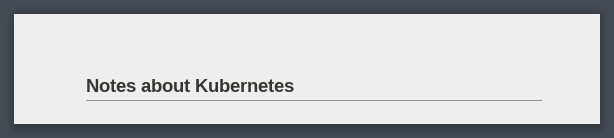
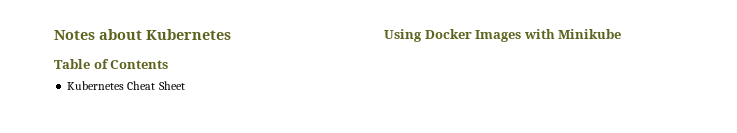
+ Table of Contents
+ Kubernetes Cheat Sheet
+ Using Docker Images with Minikube

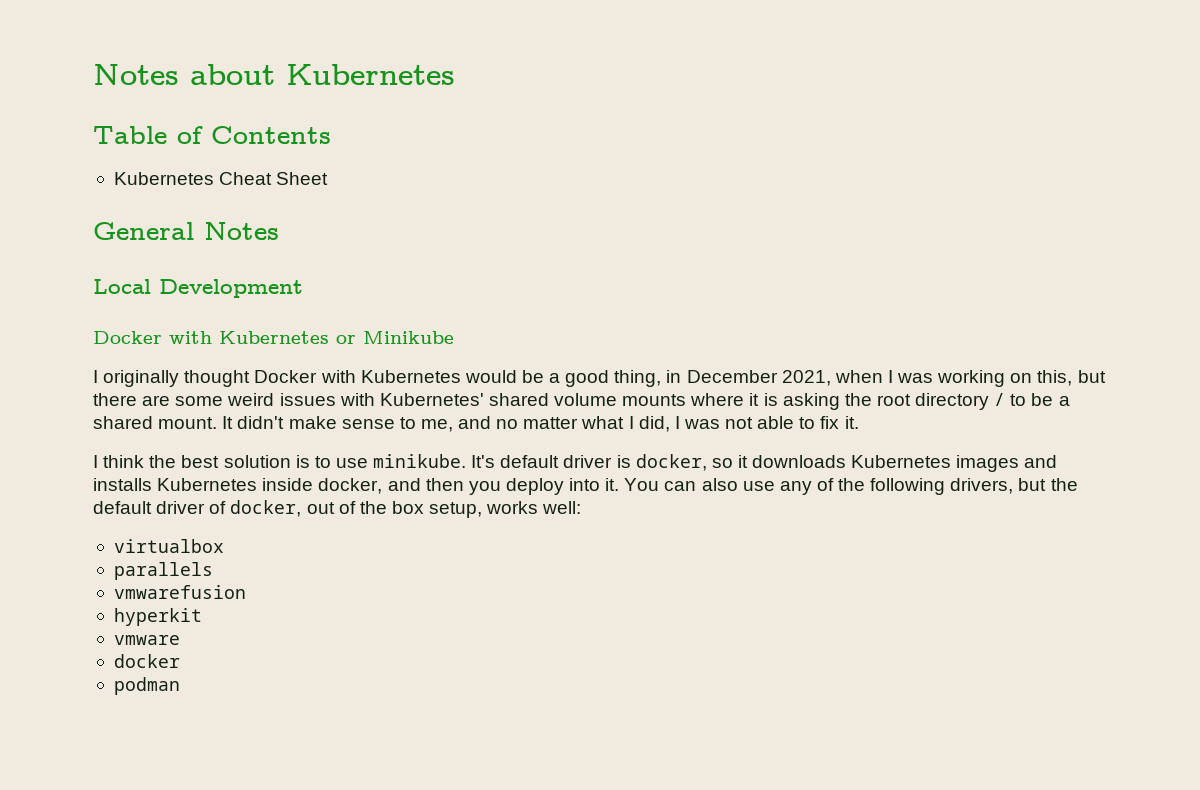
- Using Docker Images with Minikube
+ General Notes
+ Local Development
+ Docker with Kubernetes or Minikube
+ I originally thought Docker with Kubernetes would be a good thing, in December 2021, when I was working on this, but there are some weird issues with Kubernetes' shared volume mounts where it is asking the root directory / to be a shared mount. It didn't make sense to me, and no matter what I did, I was not able to fix it.
+ I think the best solution is to use minikube. It's default driver is docker, so it downloads Kubernetes images and installs Kubernetes inside docker, and then you deploy into it. You can also use any of the following drivers, but the default driver of docker, out of the box setup, works well:
+ virtualbox
+ parallels
+ vmwarefusion
+ hyperkit
+ vmware
+ docker
+ podman

